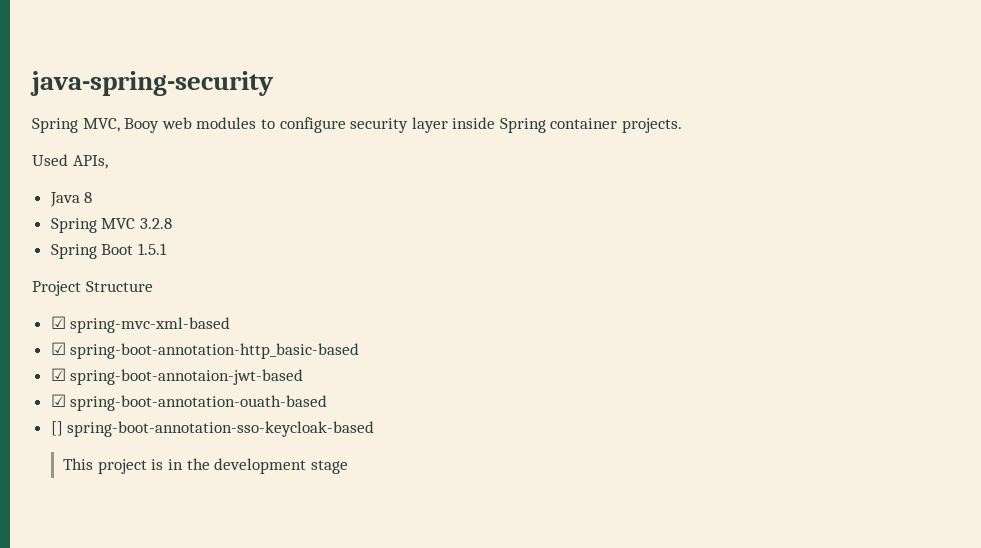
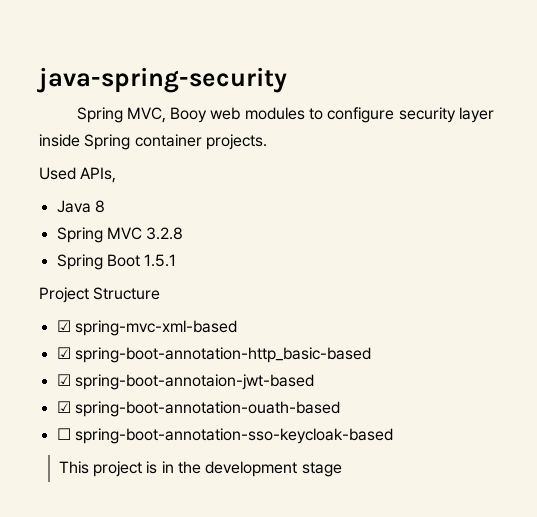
- [] spring-boot-annotation-sso-keycloak-based
+ ☐ spring-boot-annotation-sso-keycloak-based

